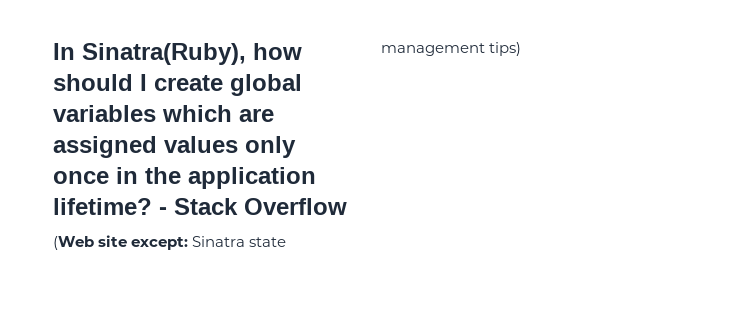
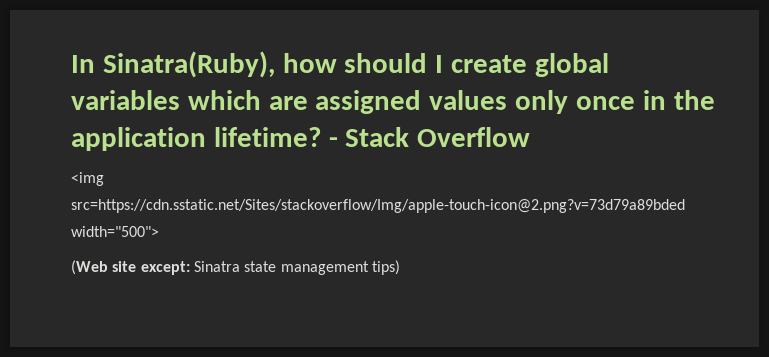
+ <img src=https://cdn.sstatic.net/Sites/stackoverflow/Img/apple-touch-icon@2.png?v=73d79a89bded width="500">

